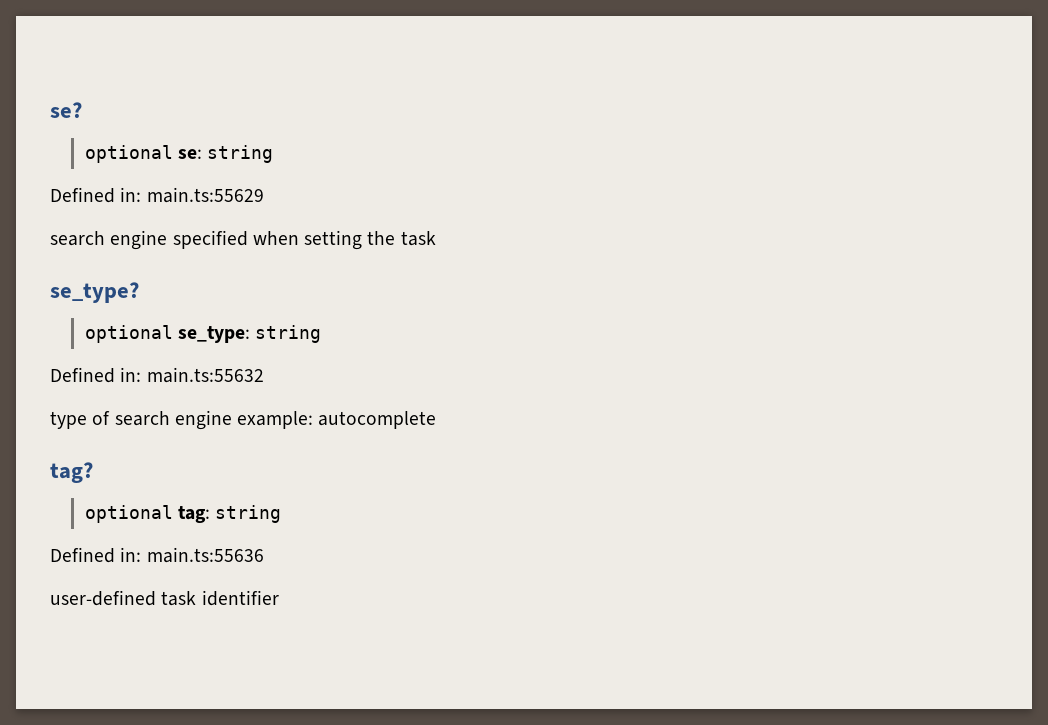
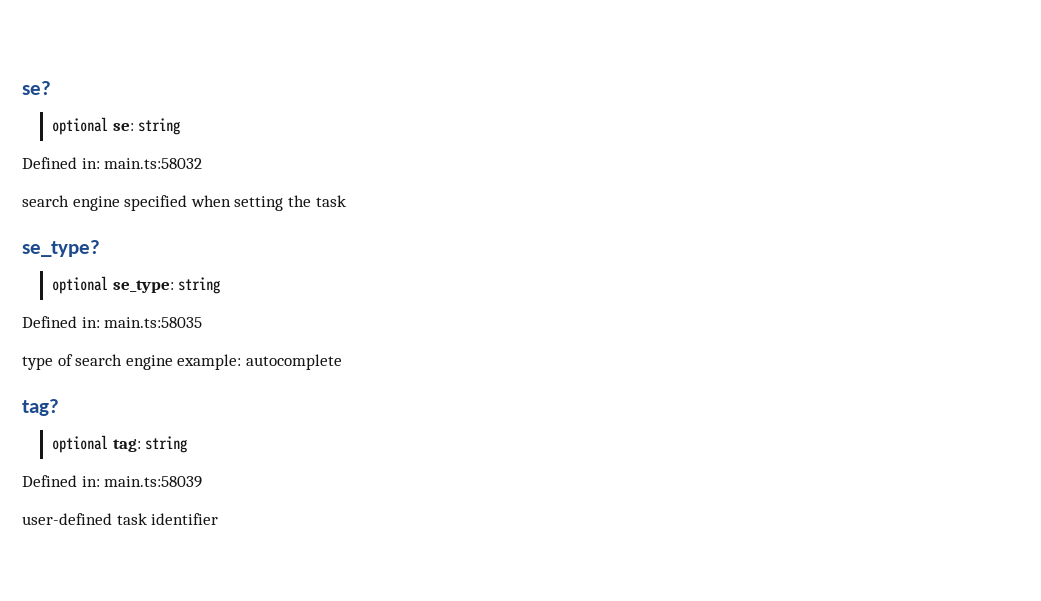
- Defined in: main.ts:55629
+ Defined in: main.ts:58032
- Defined in: main.ts:55632
+ Defined in: main.ts:58035
- Defined in: main.ts:55636
+ Defined in: main.ts:58039

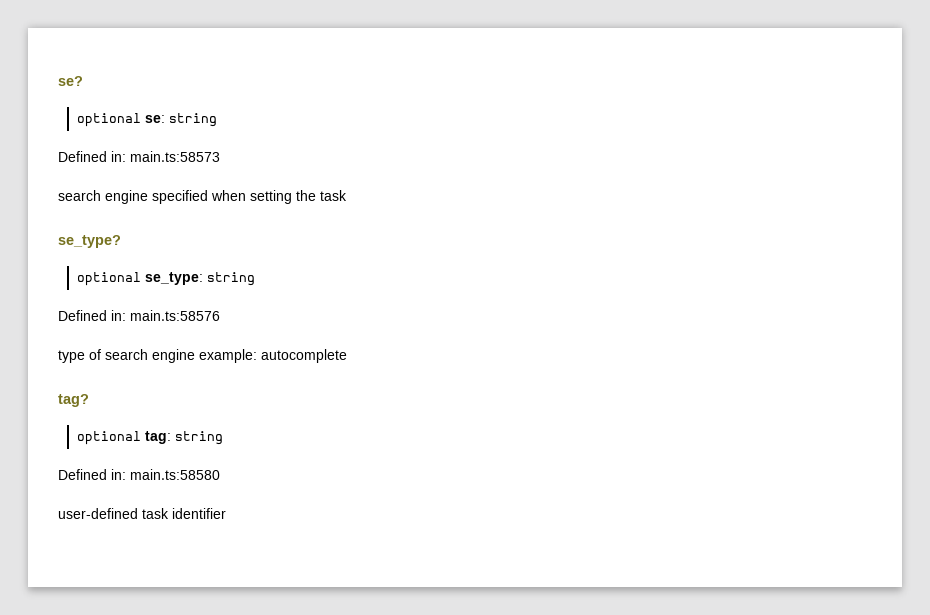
- Defined in: main.ts:58032
+ Defined in: main.ts:58573
- Defined in: main.ts:58035
+ Defined in: main.ts:58576
- Defined in: main.ts:58039
+ Defined in: main.ts:58580

